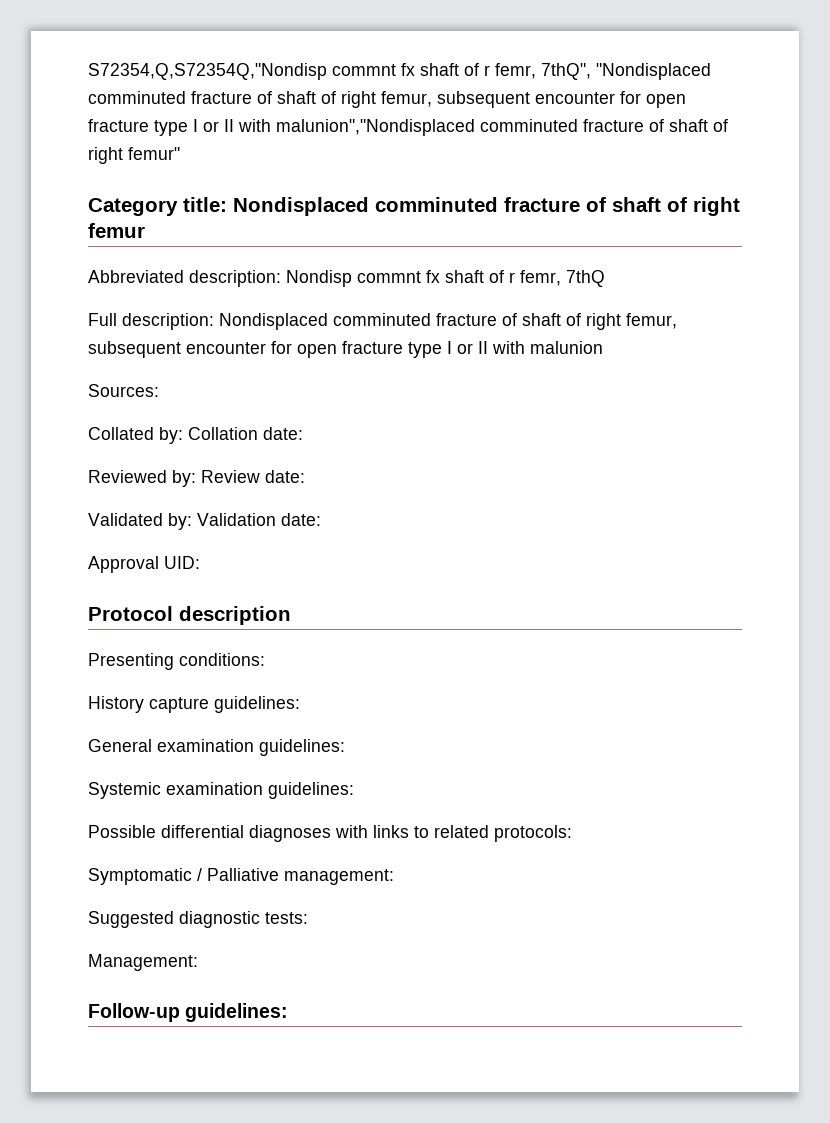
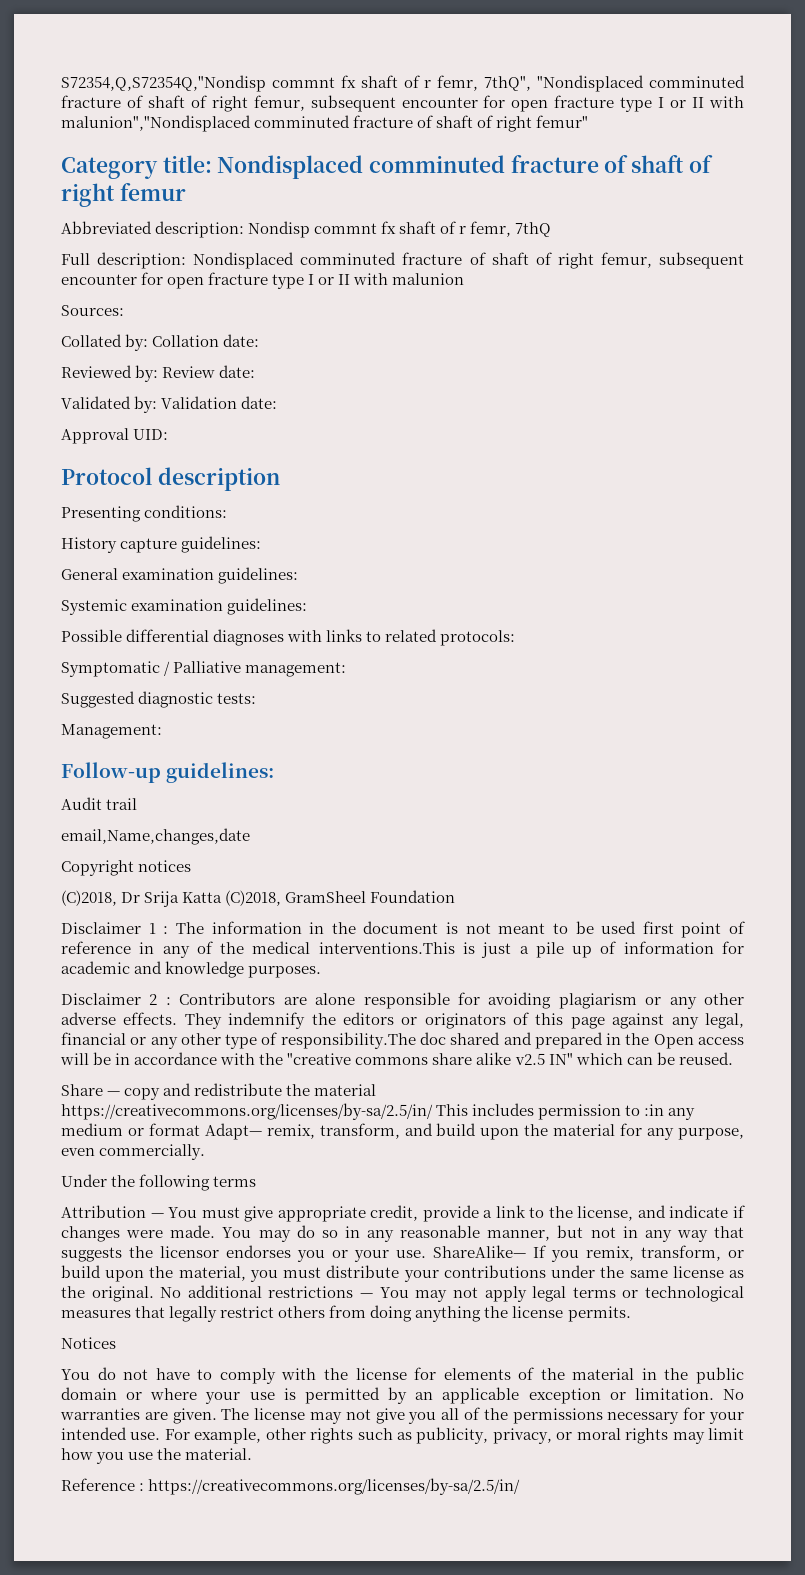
+ Audit trail
+ email,Name,changes,date
+ Copyright notices
+ (C)2018, Dr Srija Katta (C)2018, GramSheel Foundation
+ Disclaimer 1 : The information in the document is not meant to be used first point of reference in any of the medical interventions.This is just a pile up of information for academic and knowledge purposes.
+ Disclaimer 2 : Contributors are alone responsible for avoiding plagiarism or any other adverse effects. They indemnify the editors or originators of this page against any legal, financial or any other type of responsibility.The doc shared and prepared in the Open access will be in accordance with the "creative commons share alike v2.5 IN" which can be reused.
+ Share — copy and redistribute the material https://creativecommons.org/licenses/by-sa/2.5/in/ This includes permission to :in any medium or format Adapt— remix, transform, and build upon the material for any purpose, even commercially.
+ Under the following terms
+ Attribution — You must give appropriate credit, provide a link to the license, and indicate if changes were made. You may do so in any reasonable manner, but not in any way that suggests the licensor endorses you or your use. ShareAlike— If you remix, transform, or build upon the material, you must distribute your contributions under the same license as the original. No additional restrictions — You may not apply legal terms or technological measures that legally restrict others from doing anything the license permits.
+ Notices
+ You do not have to comply with the license for elements of the material in the public domain or where your use is permitted by an applicable exception or limitation. No warranties are given. The license may not give you all of the permissions necessary for your intended use. For example, other rights such as publicity, privacy, or moral rights may limit how you use the material.
+ Reference : https://creativecommons.org/licenses/by-sa/2.5/in/

